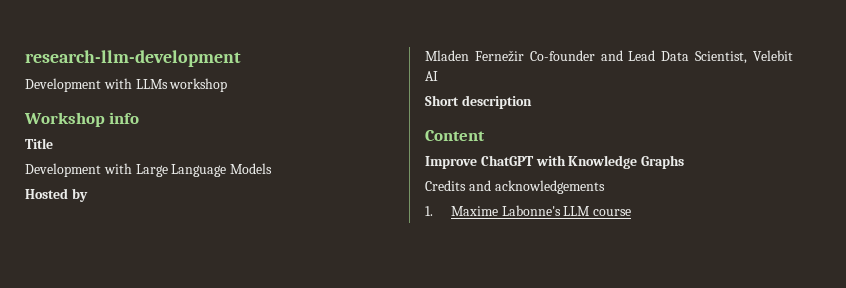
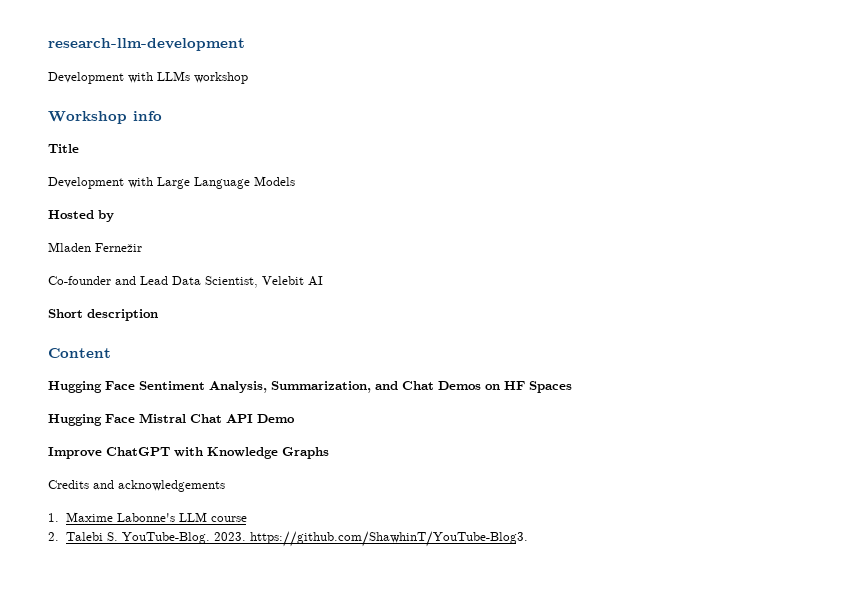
- Mladen Fernežir Co-founder and Lead Data Scientist, Velebit AI
+ Mladen Fernežir
+ Co-founder and Lead Data Scientist, Velebit AI
+ Hugging Face Sentiment Analysis, Summarization, and Chat Demos on HF Spaces
+ Hugging Face Mistral Chat API Demo
+ 2. Talebi S. YouTube-Blog. 2023. https://github.com/ShawhinT/YouTube-Blog3.

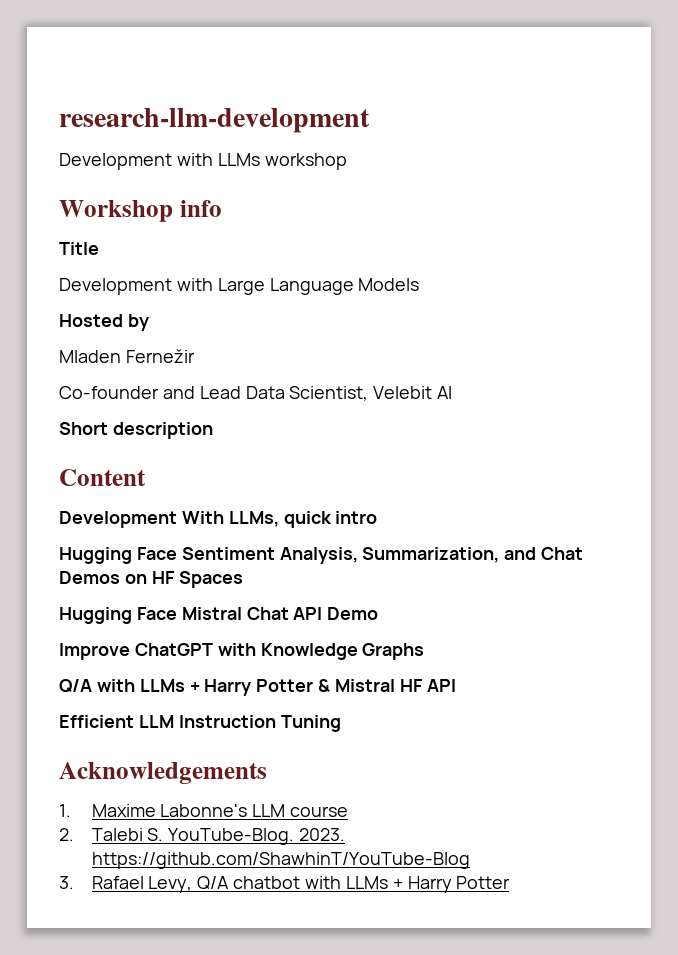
+ Development With LLMs, quick intro
- Credits and acknowledgements
+ Q/A with LLMs + Harry Potter & Mistral HF API
+ Efficient LLM Instruction Tuning
+ Acknowledgements
- 2023. https://github.com/ShawhinT/YouTube-Blog3.
+ 2023. https://github.com/ShawhinT/YouTube-Blog
+ 3. Rafael Levy, Q/A chatbot with LLMs + Harry Potter

